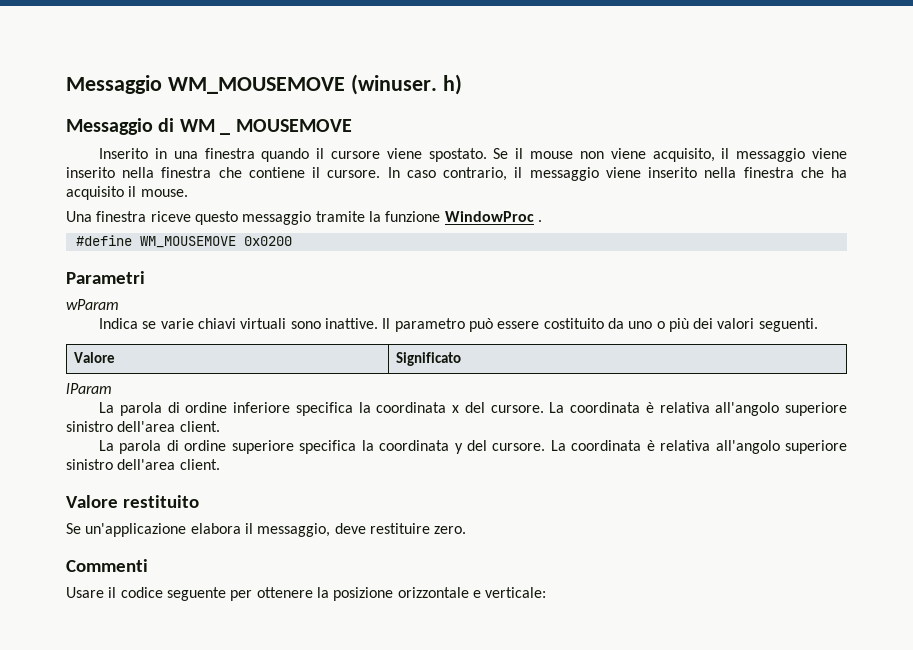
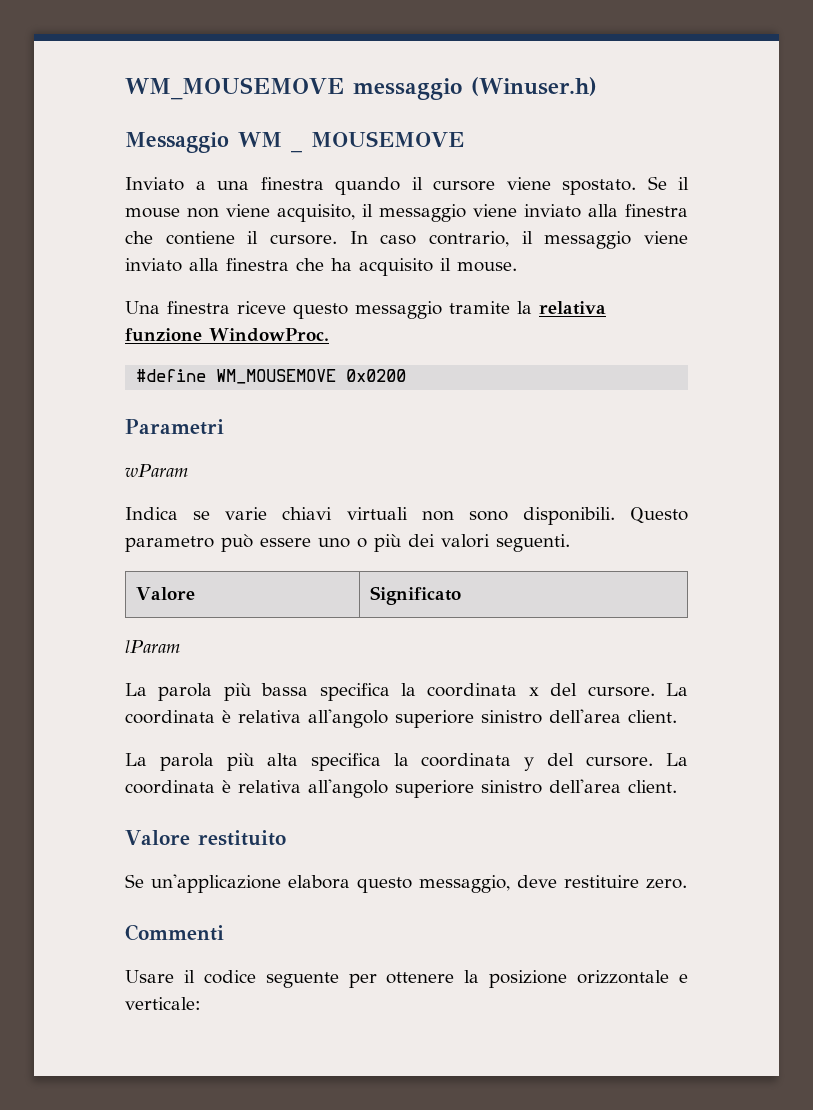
- Messaggio WM_MOUSEMOVE (winuser. h)
- Messaggio di WM _ MOUSEMOVE
+ WM_MOUSEMOVE messaggio (Winuser.h)
+ Messaggio WM _ MOUSEMOVE
- Inserito in una finestra quando il cursore viene spostato.
+ Inviato a una finestra quando il cursore viene spostato.
- Se il mouse non viene acquisito, il messaggio viene inserito nella finestra che contiene il cursore.
+ Se il mouse non viene acquisito, il messaggio viene inviato alla finestra che contiene il cursore.
- In caso contrario, il messaggio viene inserito nella finestra che ha acquisito il mouse.
+ In caso contrario, il messaggio viene inviato alla finestra che ha acquisito il mouse.
- Una finestra riceve questo messaggio tramite la funzione WindowProc .
+ Una finestra riceve questo messaggio tramite la relativa funzione WindowProc.
- Indica se varie chiavi virtuali sono inattive. Il parametro può essere costituito da uno o più dei valori seguenti.
+ Indica se varie chiavi virtuali non sono disponibili. Questo parametro può essere uno o più dei valori seguenti.
- La parola di ordine inferiore specifica la coordinata x del cursore.
+ La parola più bassa specifica la coordinata x del cursore.
- La parola di ordine superiore specifica la coordinata y del cursore.
+ La parola più alta specifica la coordinata y del cursore.
- Se un'applicazione elabora il messaggio, deve restituire zero.
+ Se un'applicazione elabora questo messaggio, deve restituire zero.

